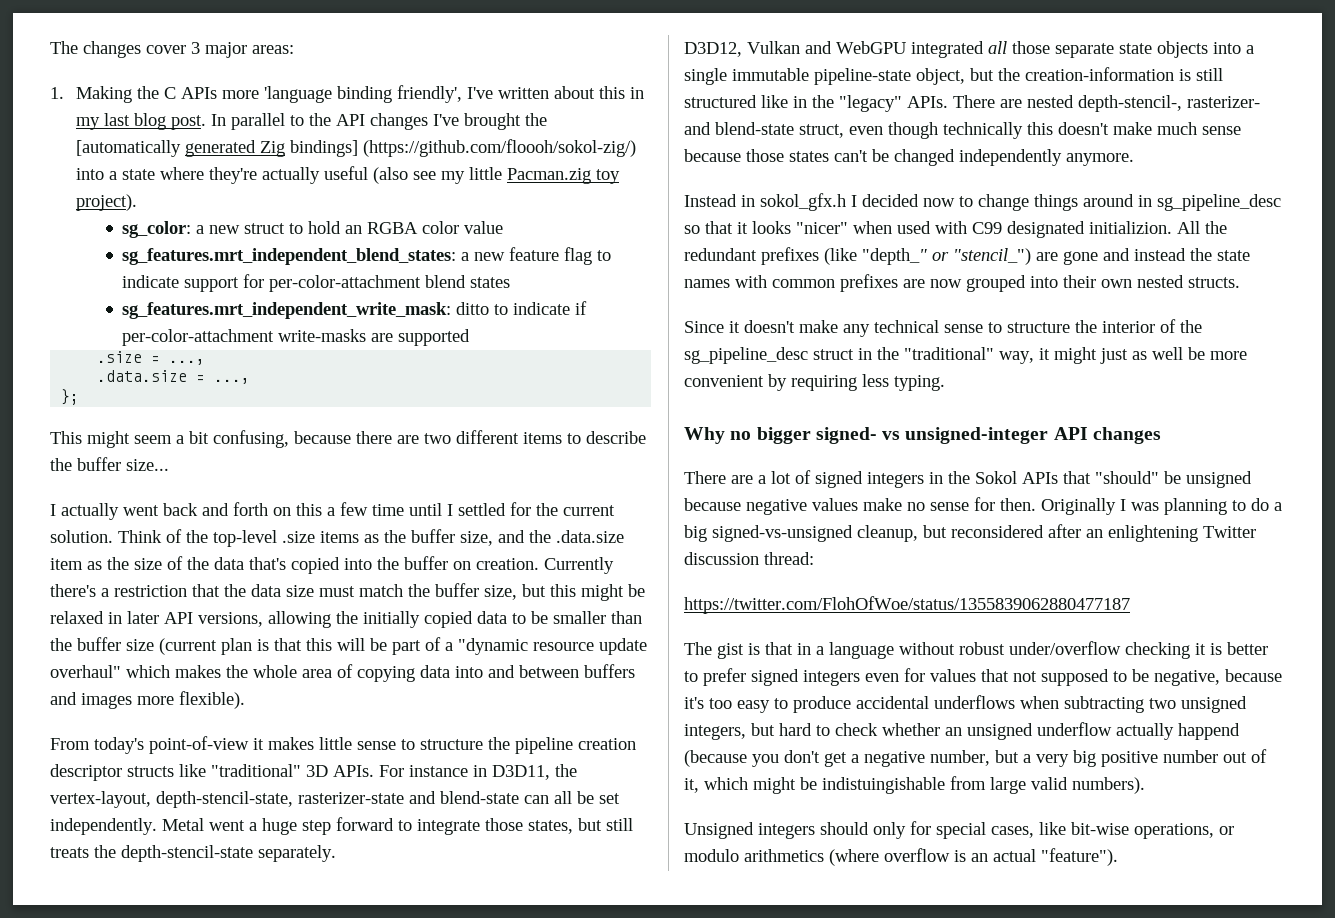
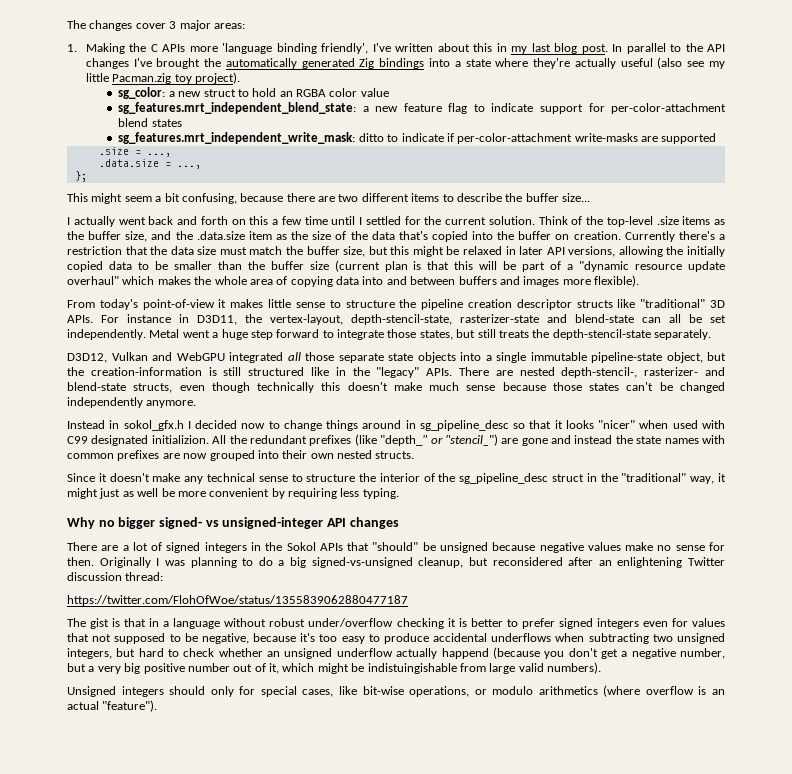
- In parallel to the API changes I've brought the [automatically generated Zig bindings] (https://github.com/floooh/sokol-zig/) into a state where they're actually useful (also see my little Pacman.zig toy project).
+ In parallel to the API changes I've brought the automatically generated Zig bindings into a state where they're actually useful (also see my little Pacman.zig toy project).
- sg_features.mrt_independent_blend_states: a new feature flag to indicate support for per-color-attachment blend states
+ sg_features.mrt_independent_blend_state: a new feature flag to indicate support for per-color-attachment blend states
- There are nested depth-stencil-, rasterizer- and blend-state struct, even though technically this doesn't make much sense because those states can't be changed independently anymore.
+ There are nested depth-stencil-, rasterizer- and blend-state structs, even though technically this doesn't make much sense because those states can't be changed independently anymore.

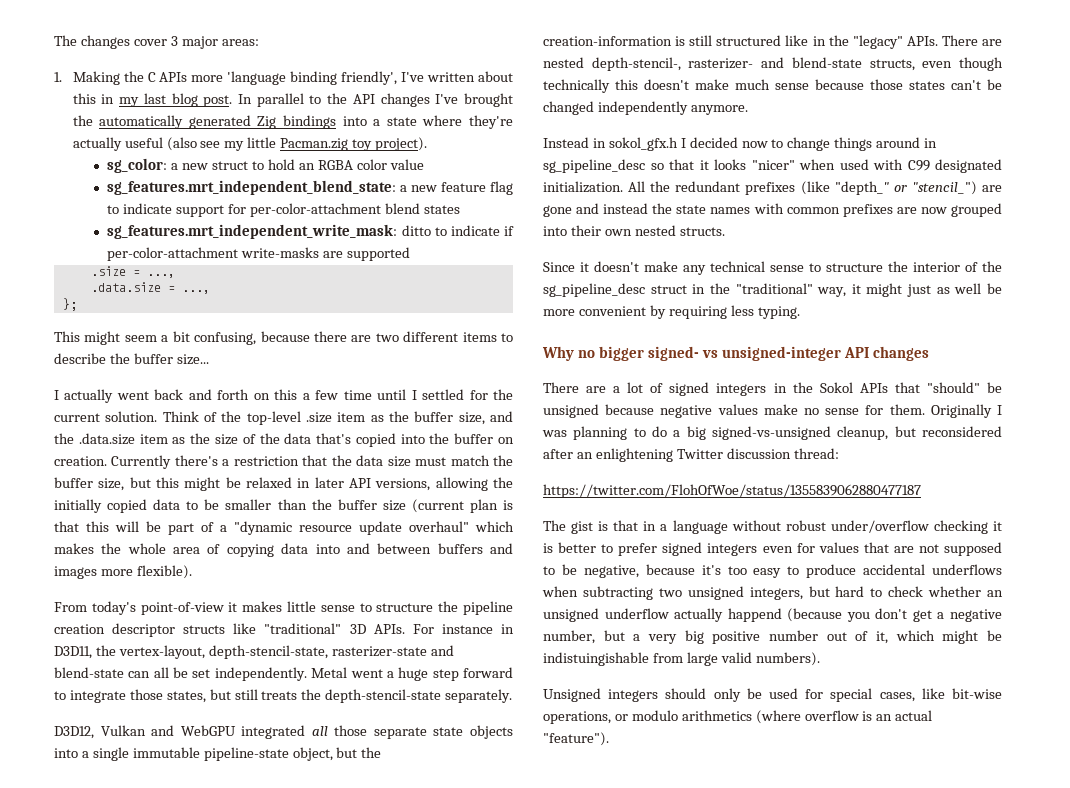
- Think of the top-level .size items as the buffer size, and the .data.size item as the size of the data that's copied into the buffer on creation.
+ Think of the top-level .size item as the buffer size, and the .data.size item as the size of the data that's copied into the buffer on creation.
- Instead in sokol_gfx.h I decided now to change things around in sg_pipeline_desc so that it looks "nicer" when used with C99 designated initializion.
+ Instead in sokol_gfx.h I decided now to change things around in sg_pipeline_desc so that it looks "nicer" when used with C99 designated initialization.
- There are a lot of signed integers in the Sokol APIs that "should" be unsigned because negative values make no sense for then.
+ There are a lot of signed integers in the Sokol APIs that "should" be unsigned because negative values make no sense for them.
- The gist is that in a language without robust under/overflow checking it is better to prefer signed integers even for values that not supposed to be negative, because it's too easy to produce accidental underflows when subtracting two unsigned integers, but hard to check whether an unsigned underflow actually happend (because you don't get a negative number, but a very big positive number out of it, which might be indistuingishable from large valid numbers).
+ The gist is that in a language without robust under/overflow checking it is better to prefer signed integers even for values that are not supposed to be negative, because it's too easy to produce accidental underflows when subtracting two unsigned integers, but hard to check whether an unsigned underflow actually happend (because you don't get a negative number, but a very big positive number out of it, which might be indistuingishable from large valid numbers).
- Unsigned integers should only for special cases, like bit-wise operations, or modulo arithmetics (where overflow is an actual "feature").
+ Unsigned integers should only be used for special cases, like bit-wise operations, or modulo arithmetics (where overflow is an actual "feature").

